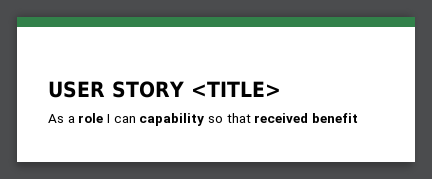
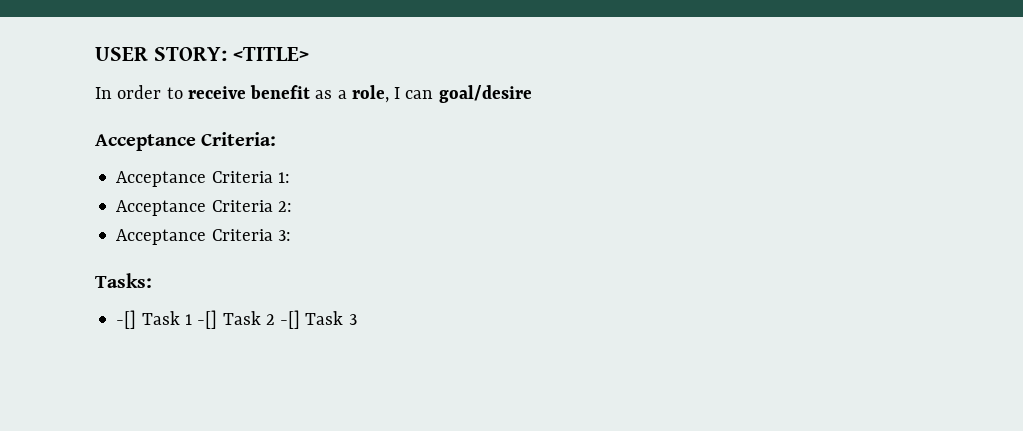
- USER STORY <TITLE>
+ USER STORY: <TITLE>
- As a role I can capability so that received benefit
+ In order to receive benefit as a role, I can goal/desire
+ Acceptance Criteria:
+ Acceptance Criteria 1:
+ Acceptance Criteria 2:
+ Acceptance Criteria 3:
+ Tasks:
+ -[] Task 1 -[] Task 2 -[] Task 3

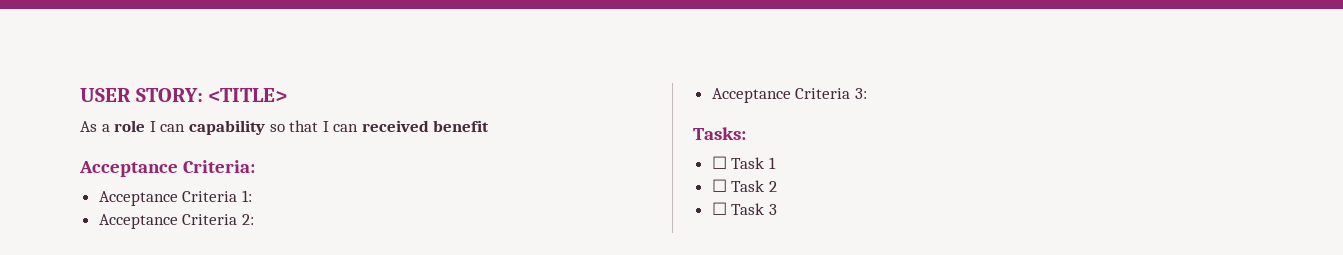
- In order to receive benefit as a role, I can goal/desire
+ As a role I can capability so that I can received benefit
- -[] Task 1 -[] Task 2 -[] Task 3
+ ☐ Task 1
+ ☐ Task 2
+ ☐ Task 3

